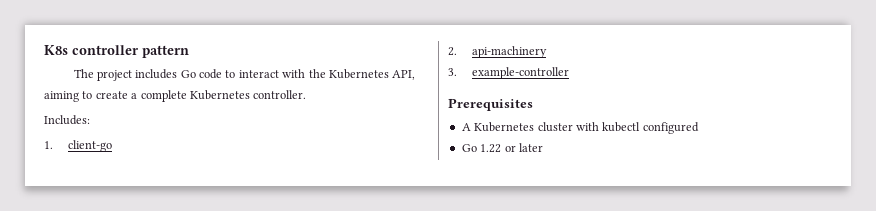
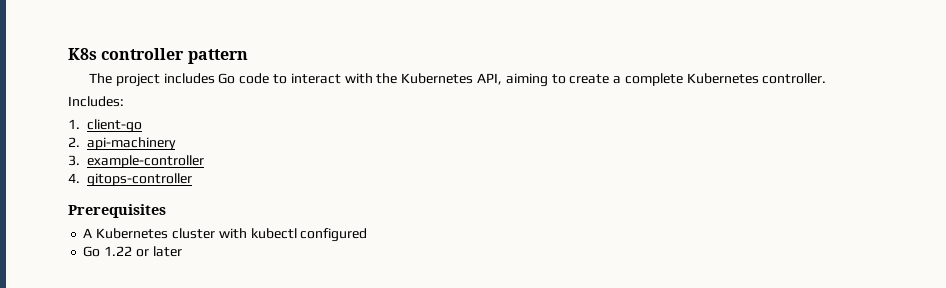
+ 4. gitops-controller

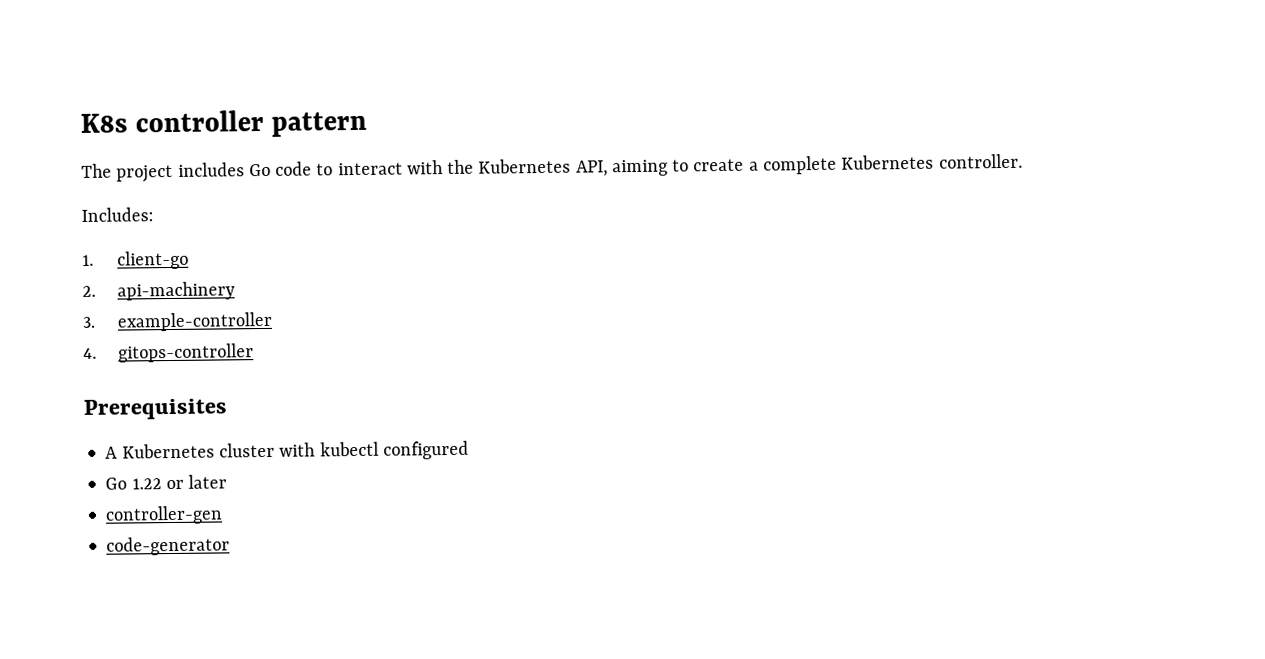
+ controller-gen
+ code-generator

